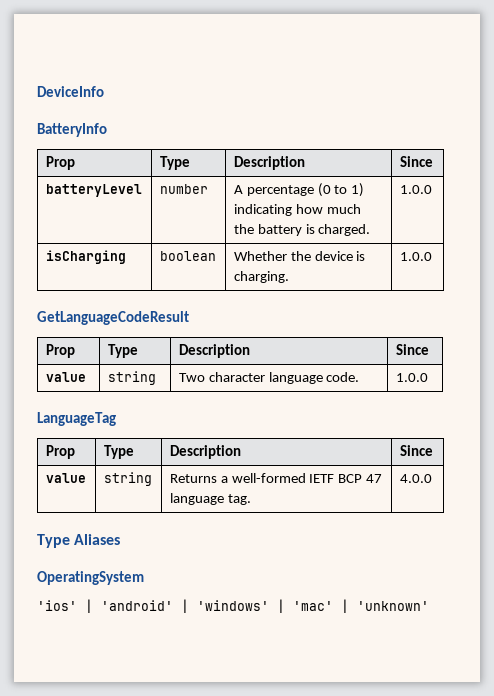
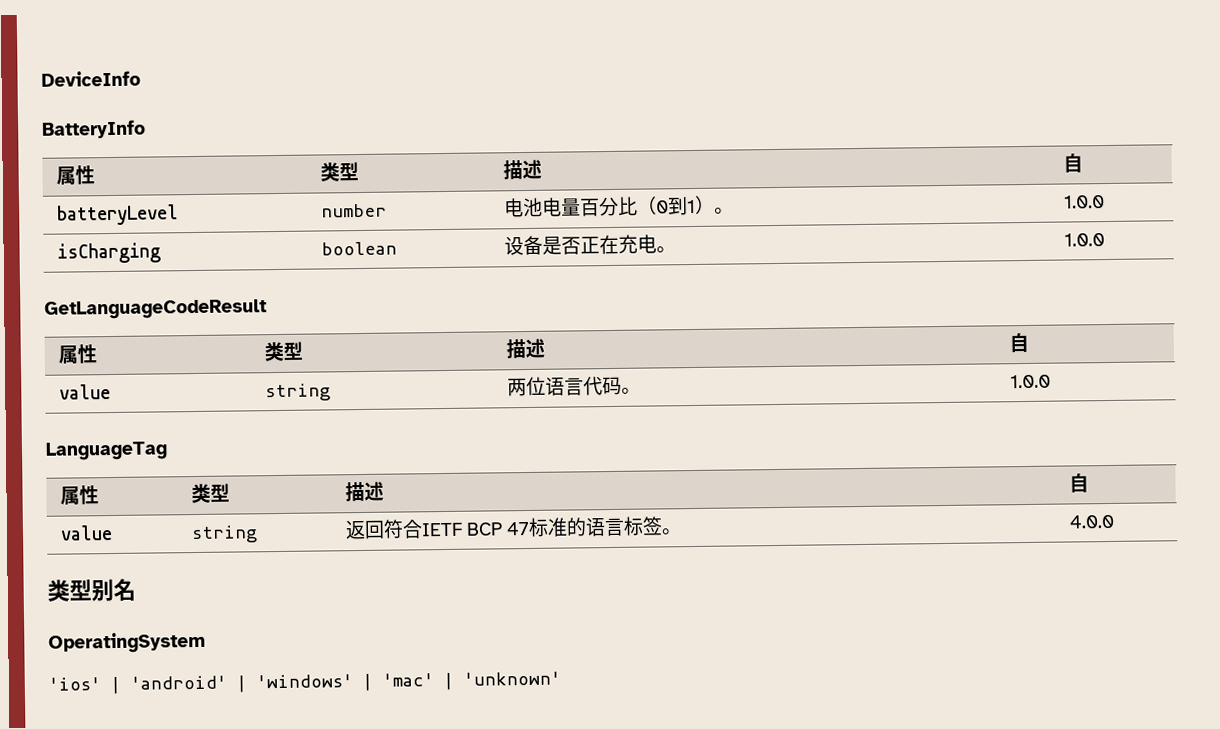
  BatteryInfo
- Prop | Type | Description | Since
- batteryLevel | number | A percentage (0 to 1) indicating how much the battery is charged. | 1.0.0
- isCharging | boolean | Whether the device is charging. | 1.0.0
+ 属性 | 类型 | 描述 | 自
+ batteryLevel | number | 电池电量百分比（0到1）。 | 1.0.0
+ isCharging | boolean | 设备是否正在充电。 | 1.0.0
  GetLanguageCodeResult
- Prop | Type | Description | Since
- value | string | Two character language code. | 1.0.0
+ 属性 | 类型 | 描述 | 自
+ value | string | 两位语言代码。 | 1.0.0
  LanguageTag
- Prop | Type | Description | Since
- value | string | Returns a well-formed IETF BCP 47 language tag. | 4.0.0
+ 属性 | 类型 | 描述 | 自
+ value | string | 返回符合IETF BCP 47标准的语言标签。 | 4.0.0
- Type Aliases
+ 类型别名

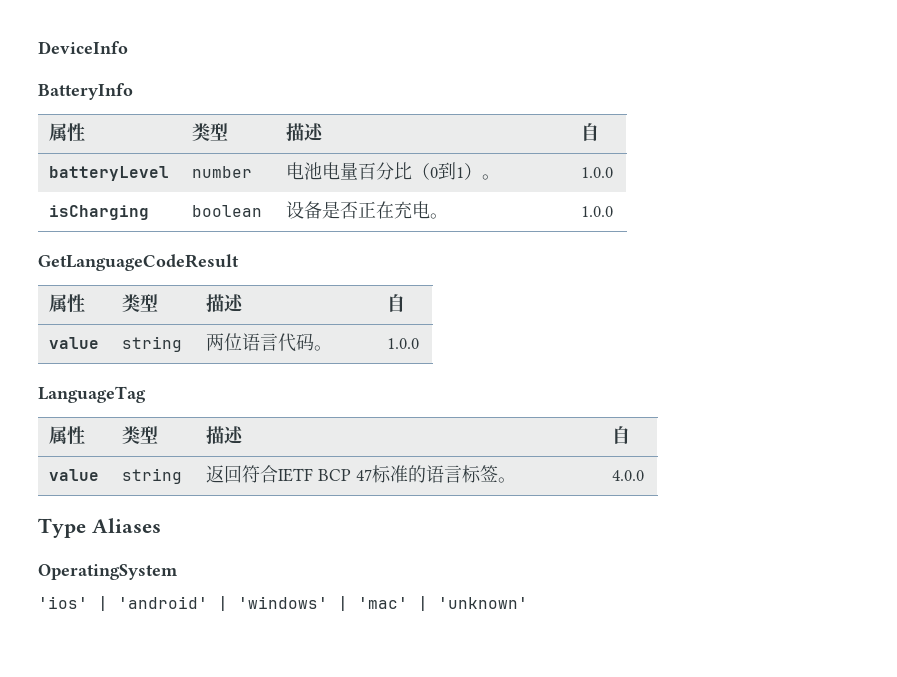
- 类型别名
+ Type Aliases

